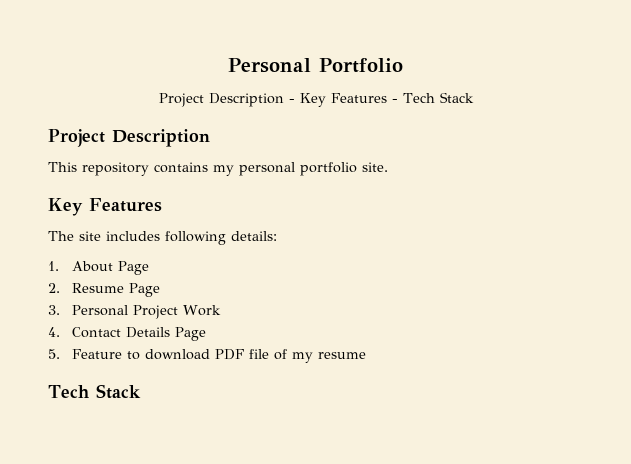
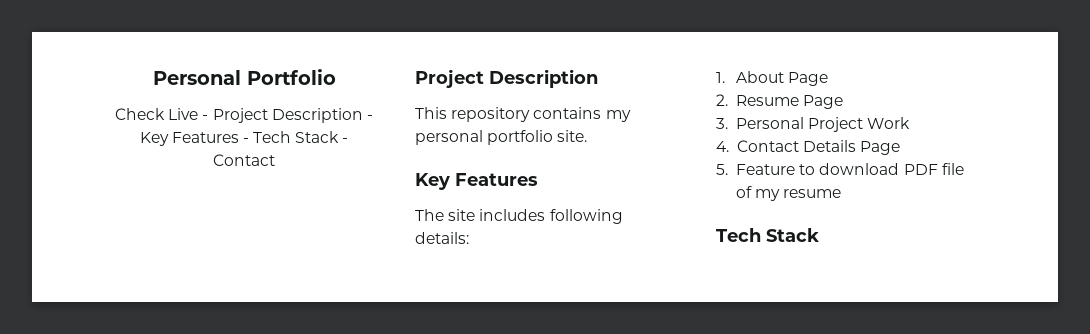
- Project Description - Key Features - Tech Stack
+ Check Live - Project Description - Key Features - Tech Stack - Contact

